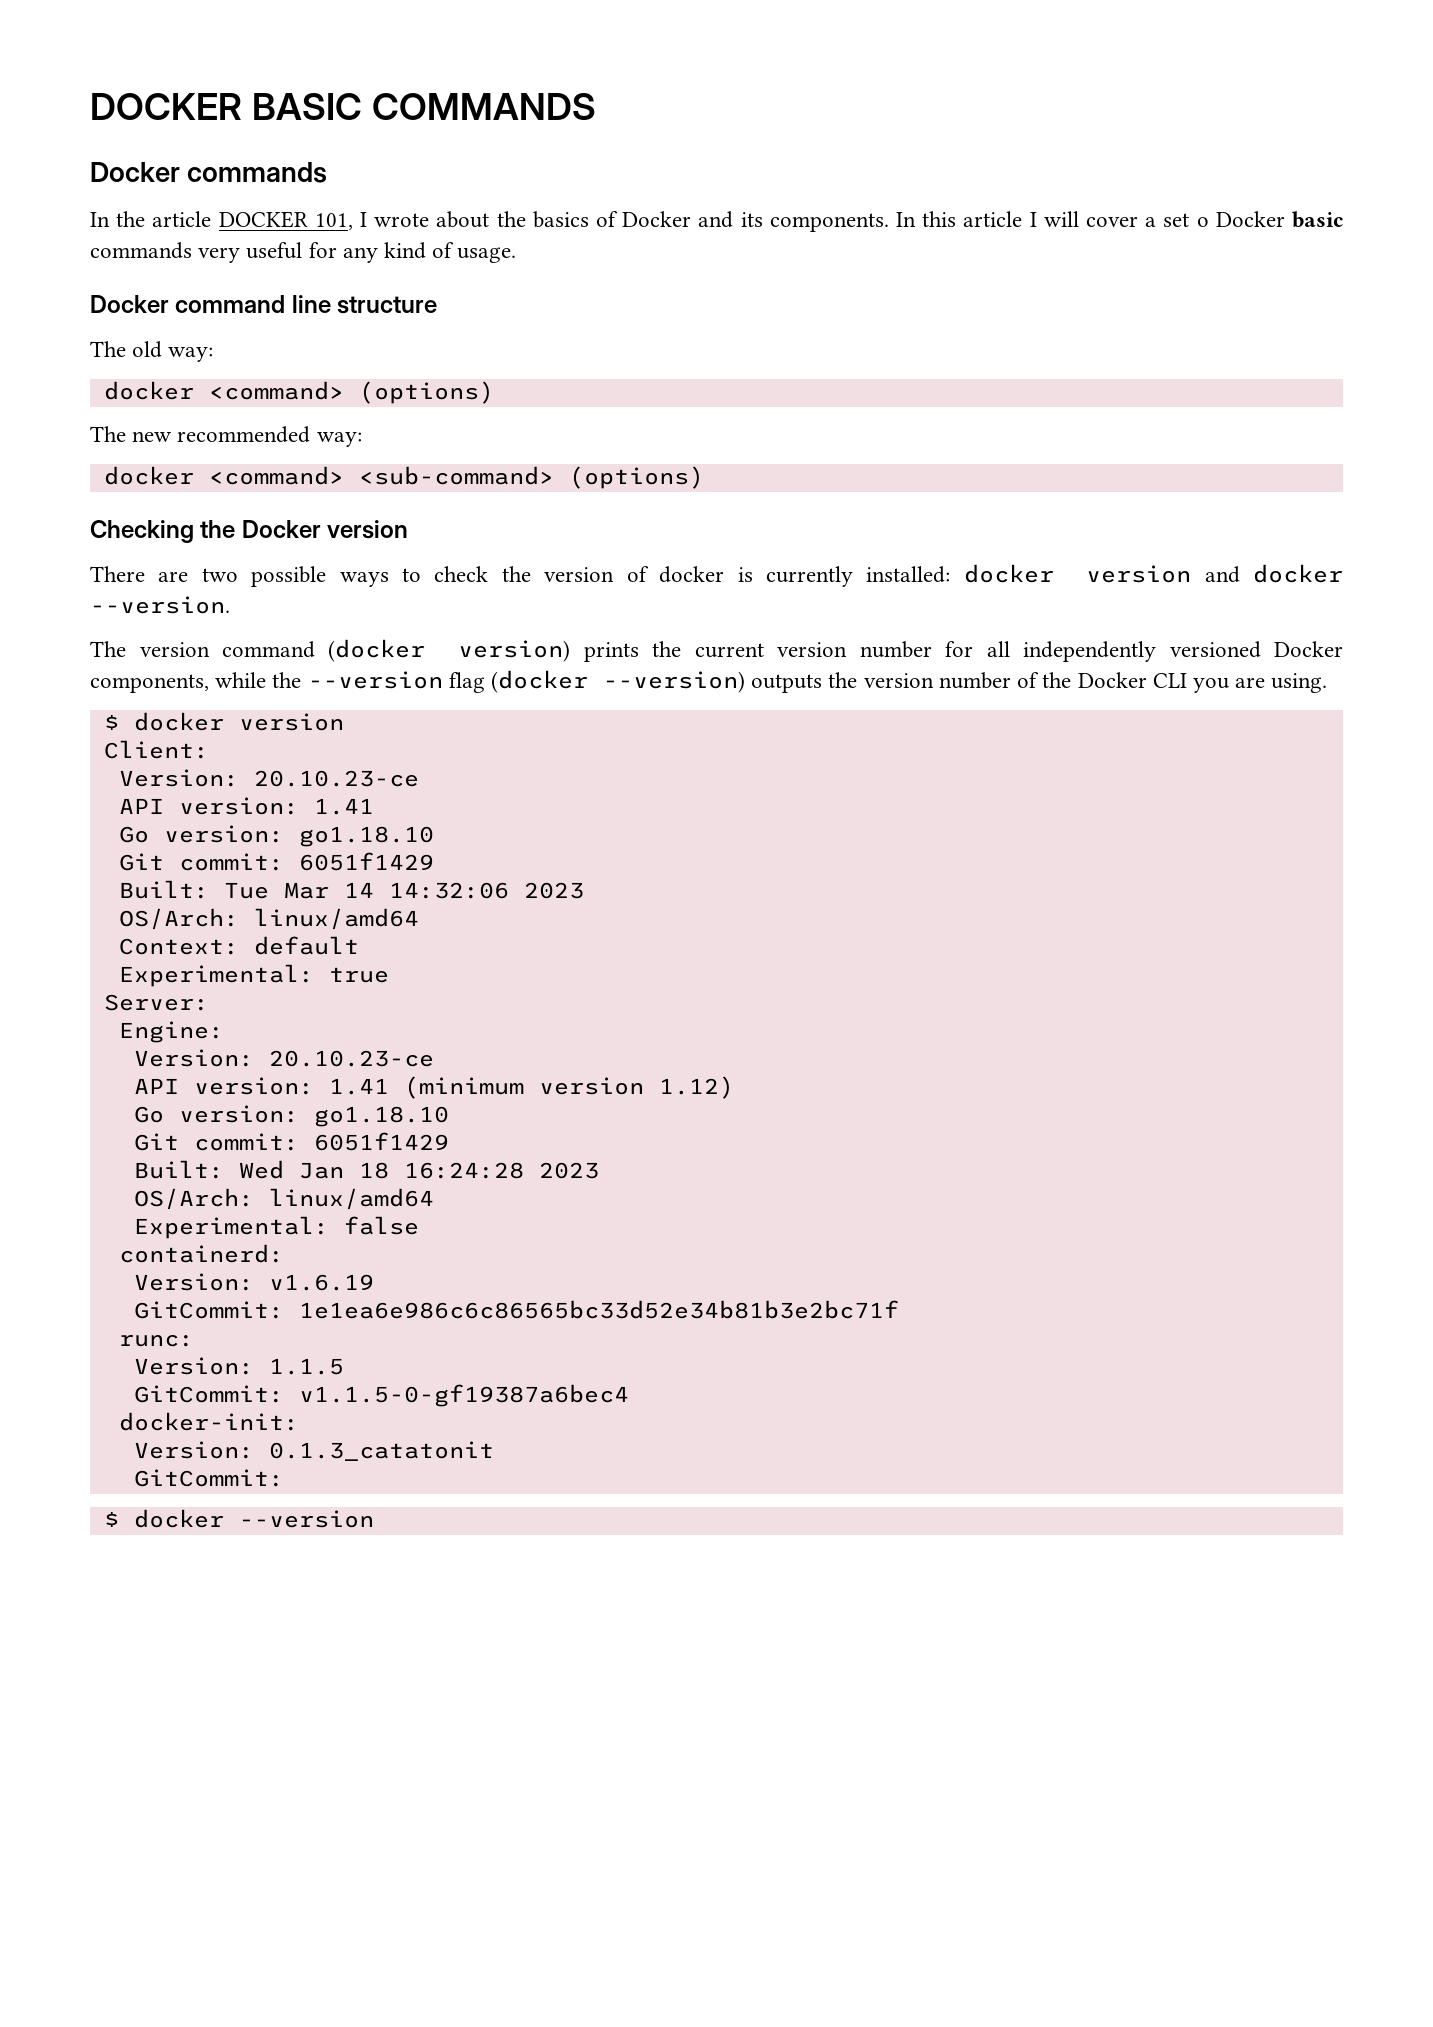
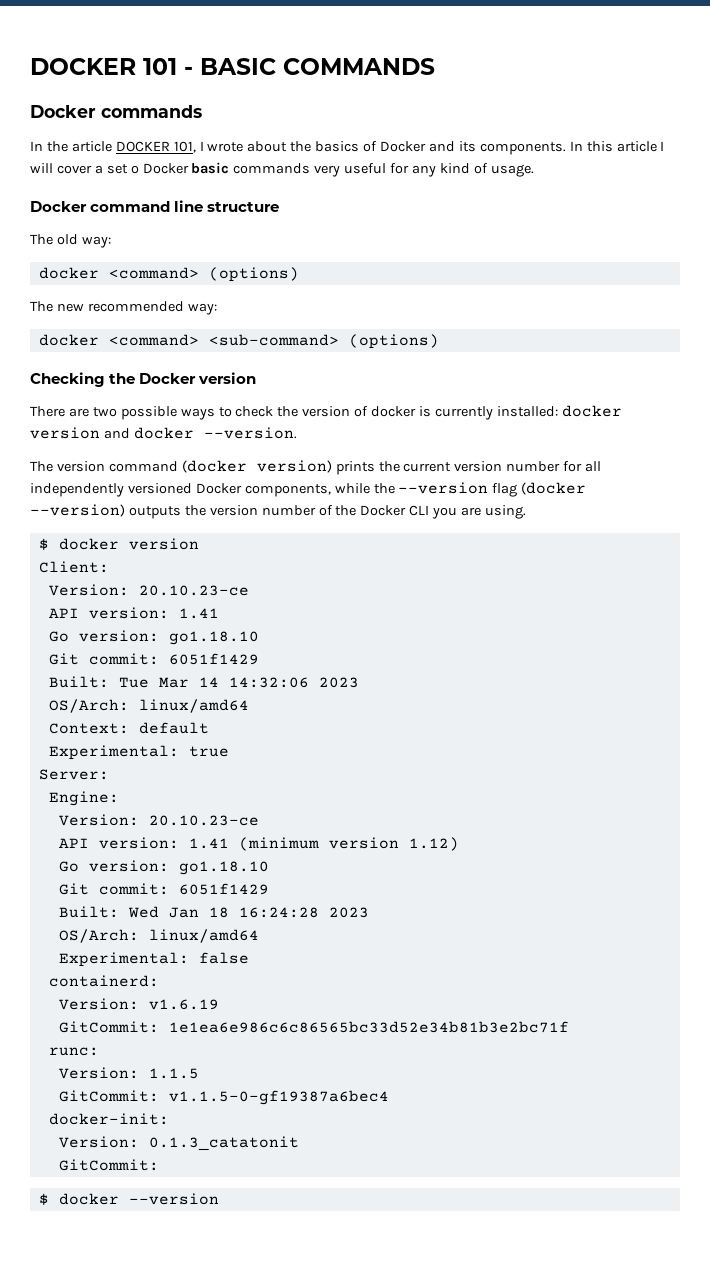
- DOCKER BASIC COMMANDS
+ DOCKER 101 - BASIC COMMANDS

